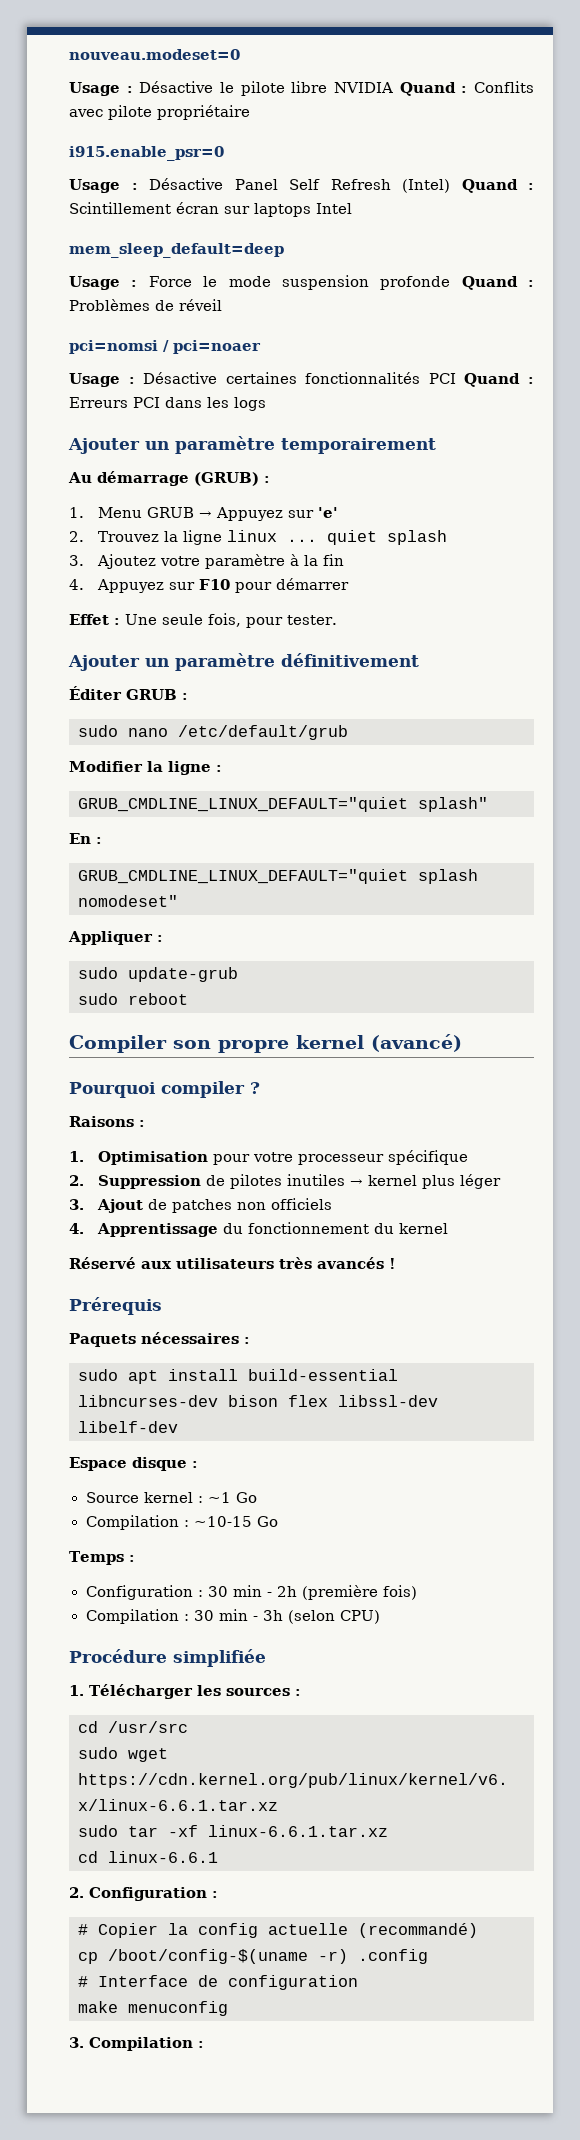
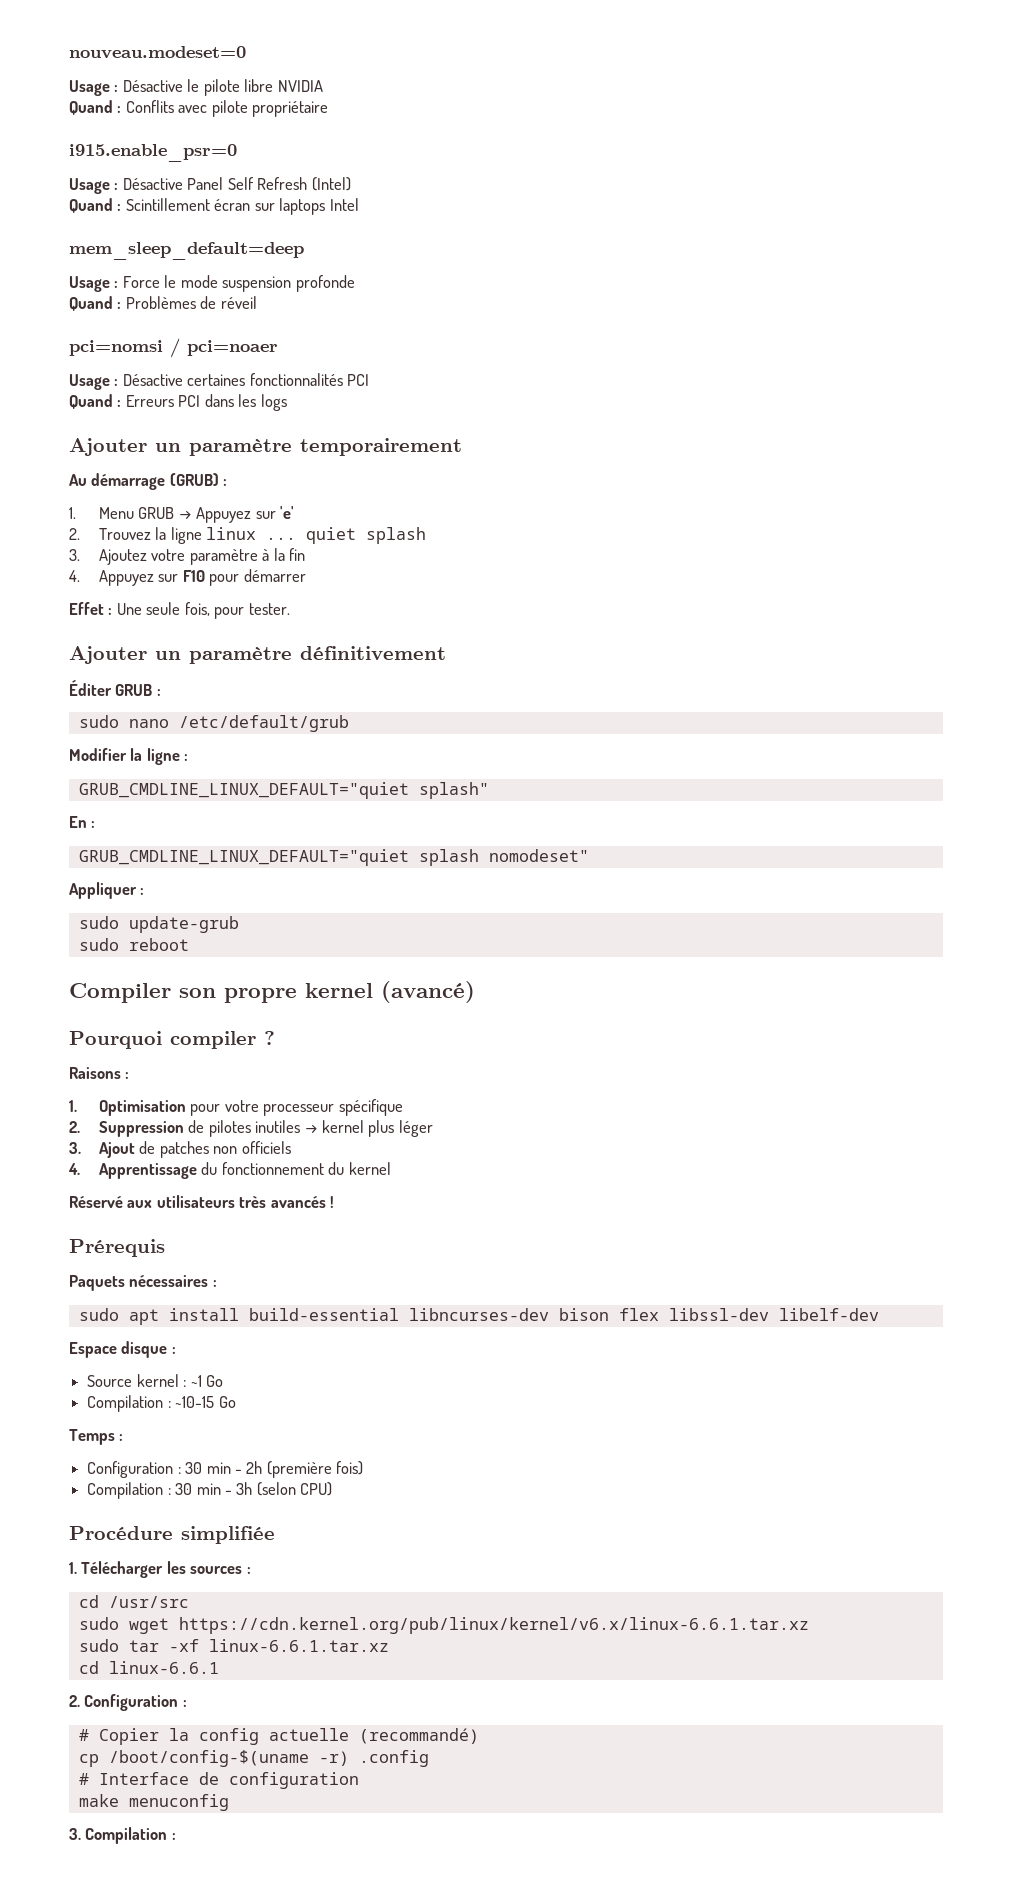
- Usage : Désactive le pilote libre NVIDIA Quand : Conflits avec pilote propriétaire
+ Usage : Désactive le pilote libre NVIDIA
+ Quand : Conflits avec pilote propriétaire
- Usage : Désactive Panel Self Refresh (Intel) Quand : Scintillement écran sur laptops Intel
+ Usage : Désactive Panel Self Refresh (Intel)
+ Quand : Scintillement écran sur laptops Intel
- Usage : Force le mode suspension profonde Quand : Problèmes de réveil
+ Usage : Force le mode suspension profonde
+ Quand : Problèmes de réveil
- Usage : Désactive certaines fonctionnalités PCI Quand : Erreurs PCI dans les logs
+ Usage : Désactive certaines fonctionnalités PCI
+ Quand : Erreurs PCI dans les logs

